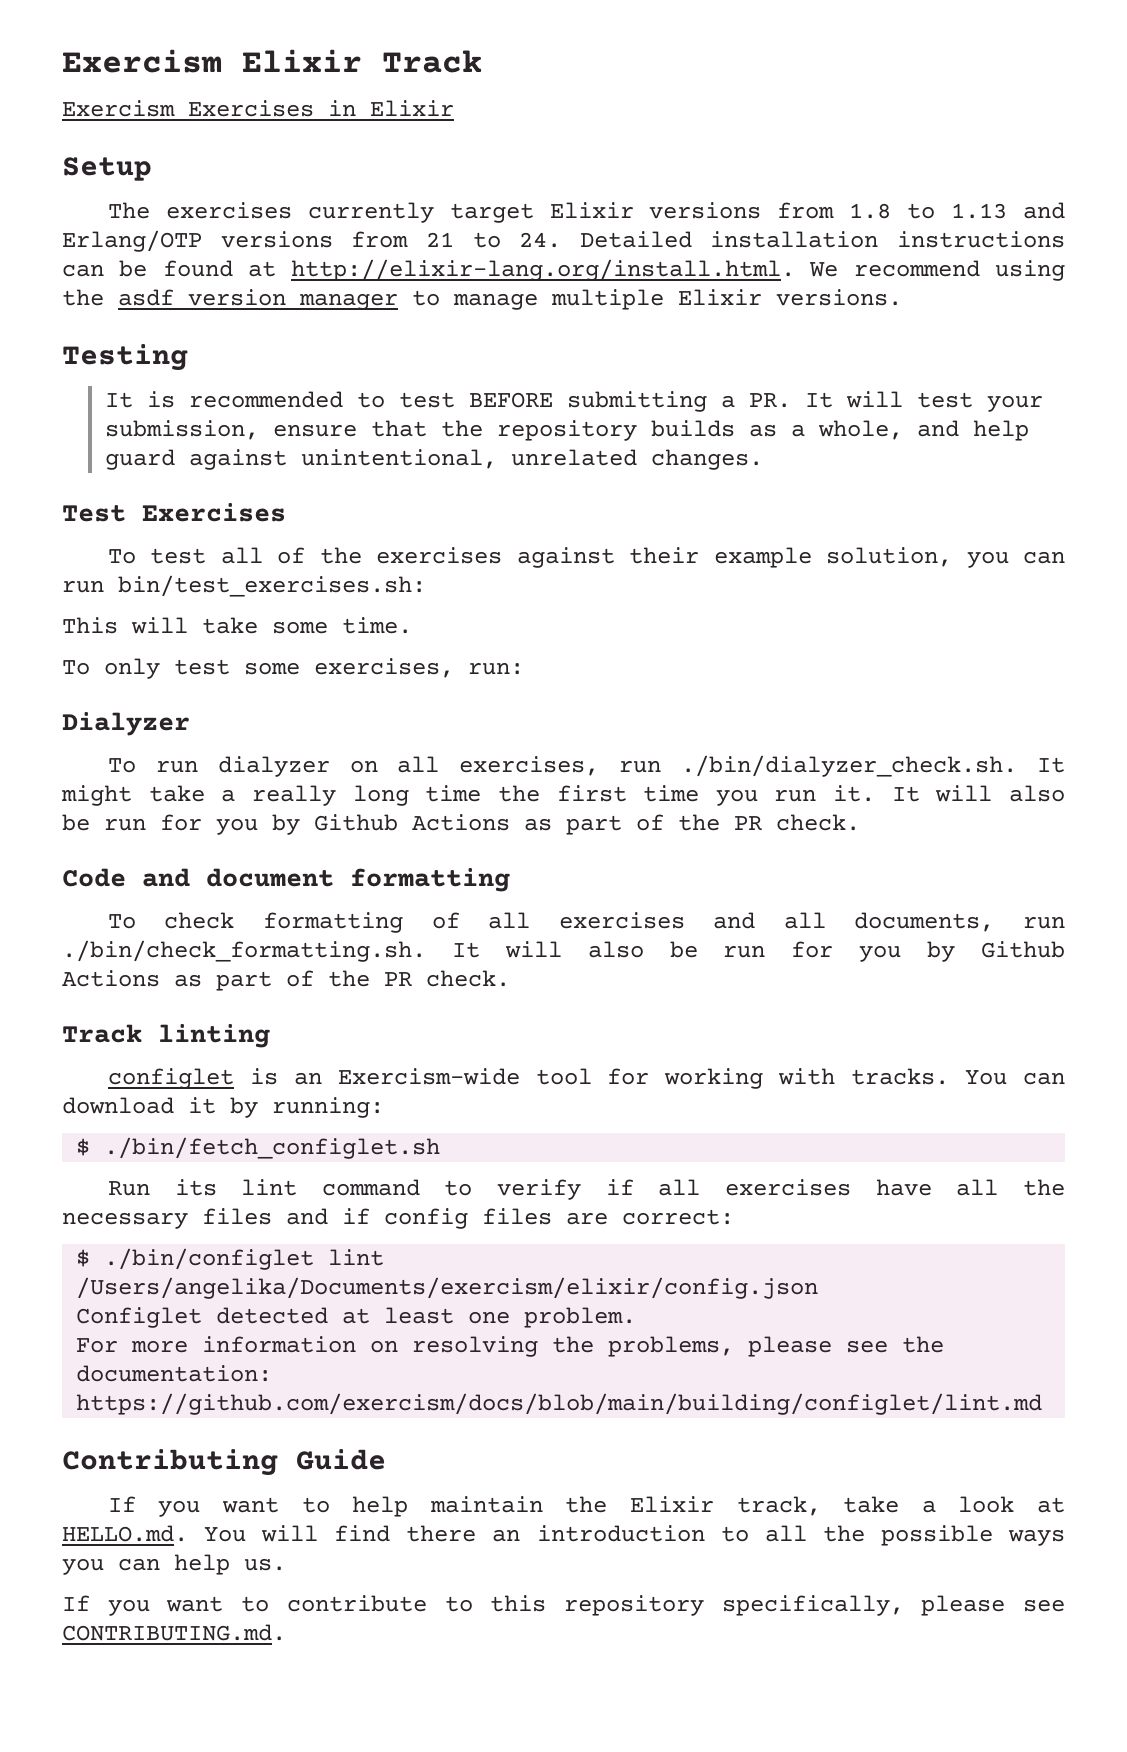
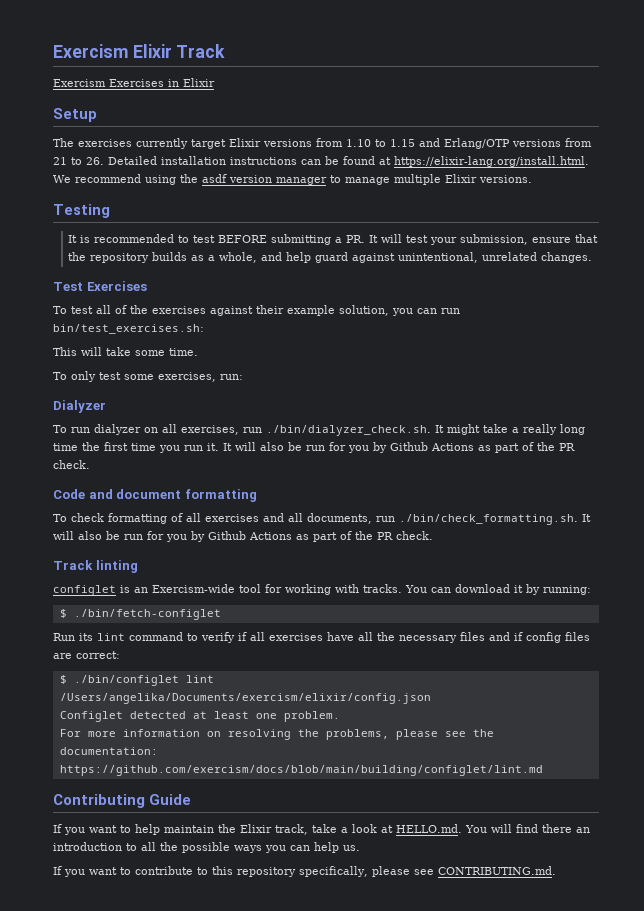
- The exercises currently target Elixir versions from 1.8 to 1.13 and Erlang/OTP versions from 21 to 24. Detailed installation instructions can be found at http://elixir-lang.org/install.html. We recommend using the asdf version manager to manage multiple Elixir versions.
+ The exercises currently target Elixir versions from 1.10 to 1.15 and Erlang/OTP versions from 21 to 26. Detailed installation instructions can be found at https://elixir-lang.org/install.html. We recommend using the asdf version manager to manage multiple Elixir versions.
- $ ./bin/fetch_configlet.sh
+ $ ./bin/fetch-configlet

